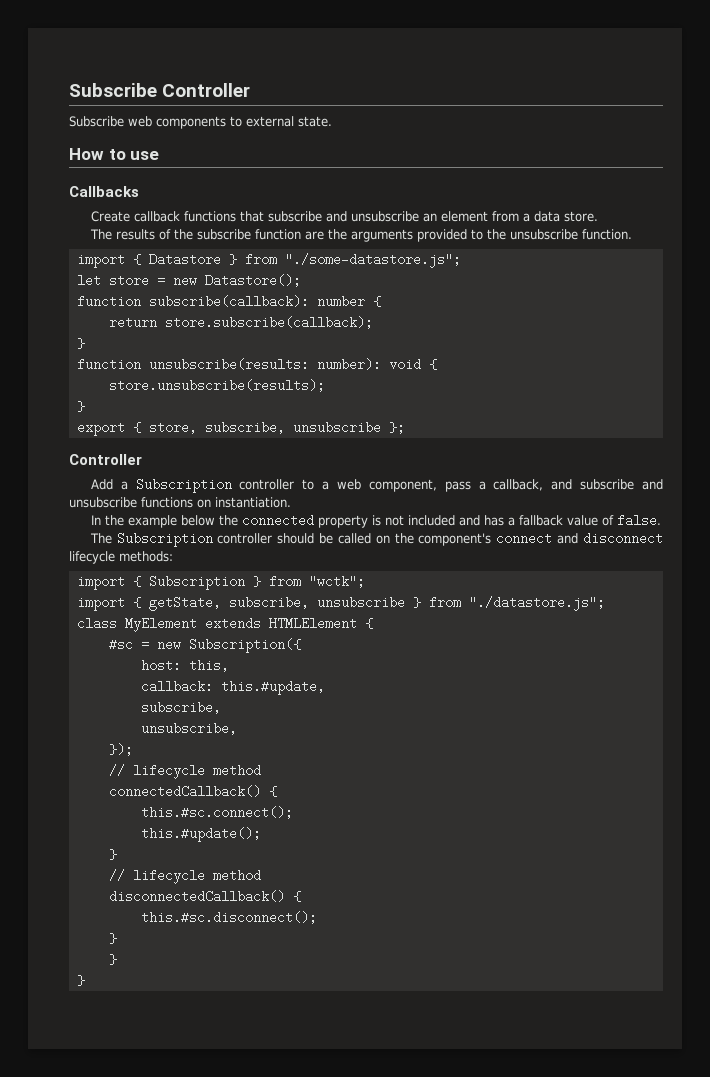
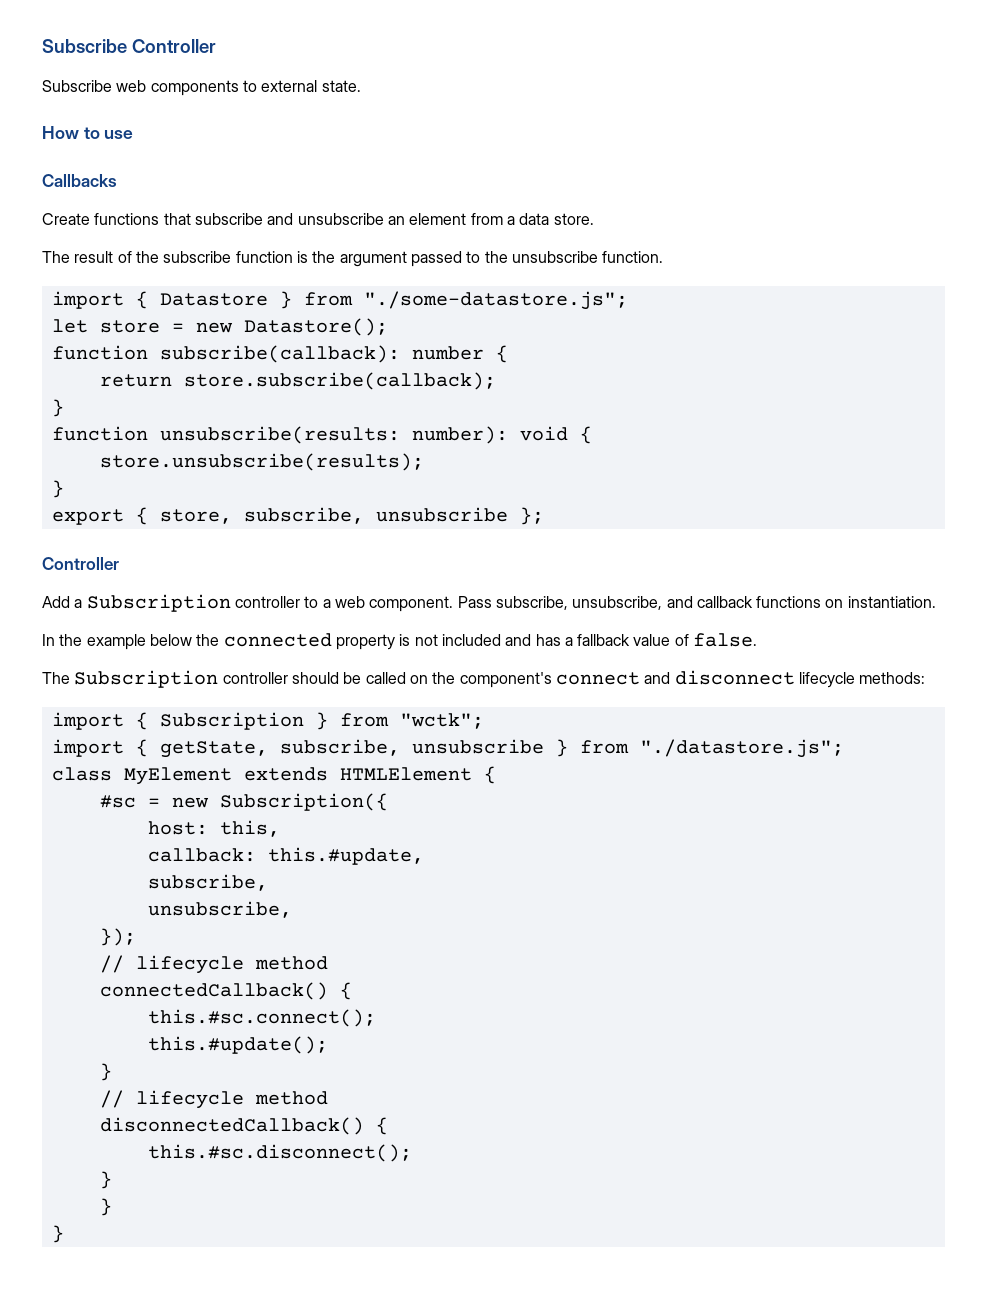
- Create callback functions that subscribe and unsubscribe an element from a data store.
+ Create functions that subscribe and unsubscribe an element from a data store.
- The results of the subscribe function are the arguments provided to the unsubscribe function.
+ The result of the subscribe function is the argument passed to the unsubscribe function.
- Add a Subscription controller to a web component, pass a callback, and subscribe and unsubscribe functions on instantiation.
+ Add a Subscription controller to a web component. Pass subscribe, unsubscribe, and callback functions on instantiation.

